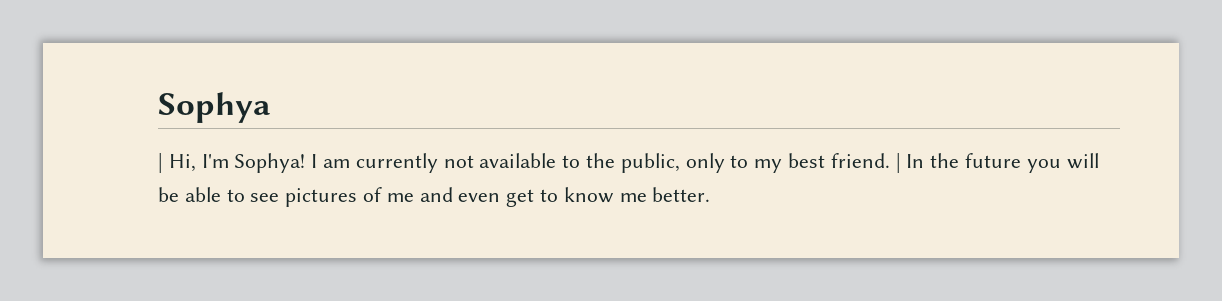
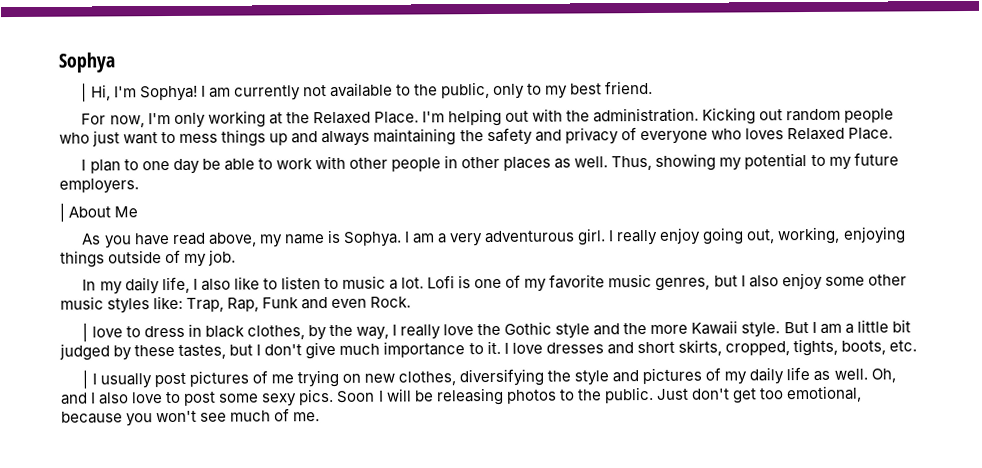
- I am currently not available to the public, only to my best friend. | In the future you will be able to see pictures of me and even get to know me better.
+ I am currently not available to the public, only to my best friend.
+ For now, I'm only working at the Relaxed Place. I'm helping out with the administration. Kicking out random people who just want to mess things up and always maintaining the safety and privacy of everyone who loves Relaxed Place.
+ I plan to one day be able to work with other people in other places as well. Thus, showing my potential to my future employers.
+ | About Me
+ As you have read above, my name is Sophya. I am a very adventurous girl. I really enjoy going out, working, enjoying things outside of my job.
+ In my daily life, I also like to listen to music a lot. Lofi is one of my favorite music genres, but I also enjoy some other music styles like: Trap, Rap, Funk and even Rock.
+ | love to dress in black clothes, by the way, I really love the Gothic style and the more Kawaii style. But I am a little bit judged by these tastes, but I don't give much importance to it. I love dresses and short skirts, cropped, tights, boots, etc.
+ | I usually post pictures of me trying on new clothes, diversifying the style and pictures of my daily life as well. Oh, and I also love to post some sexy pics. Soon I will be releasing photos to the public. Just don't get too emotional, because you won't see much of me.

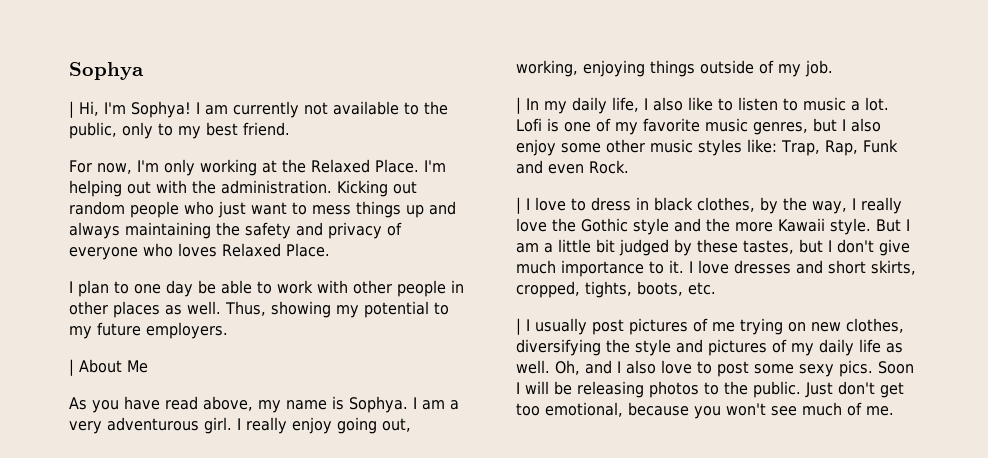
- In my daily life, I also like to listen to music a lot.
+ | In my daily life, I also like to listen to music a lot.
- | love to dress in black clothes, by the way, I really love the Gothic style and the more Kawaii style.
+ | I love to dress in black clothes, by the way, I really love the Gothic style and the more Kawaii style.

